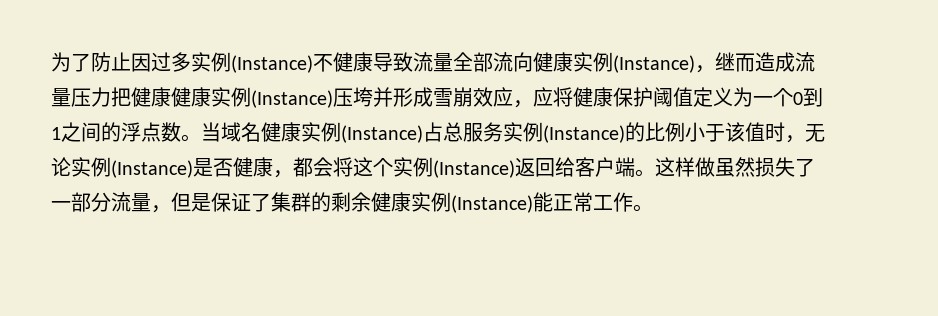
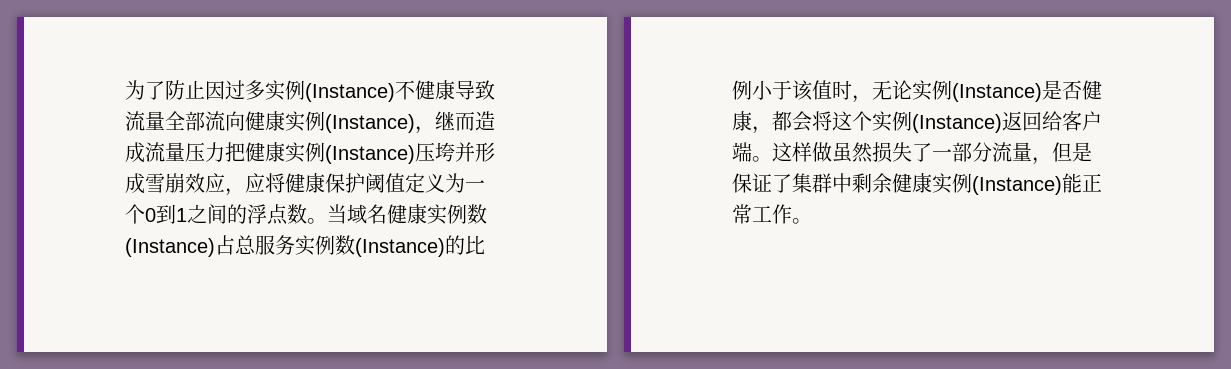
- 为了防止因过多实例(Instance)不健康导致流量全部流向健康实例(Instance)，继而造成流量压力把健康健康实例(Instance)压垮并形成雪崩效应，应将健康保护阈值定义为一个0到1之间的浮点数。
+ 为了防止因过多实例(Instance)不健康导致流量全部流向健康实例(Instance)，继而造成流量压力把健康实例(Instance)压垮并形成雪崩效应，应将健康保护阈值定义为一个0到1之间的浮点数。
- 当域名健康实例(Instance)占总服务实例(Instance)的比例小于该值时，无论实例(Instance)是否健康，都会将这个实例(Instance)返回给客户端。
+ 当域名健康实例数(Instance)占总服务实例数(Instance)的比例小于该值时，无论实例(Instance)是否健康，都会将这个实例(Instance)返回给客户端。
- 这样做虽然损失了一部分流量，但是保证了集群的剩余健康实例(Instance)能正常工作。
+ 这样做虽然损失了一部分流量，但是保证了集群中剩余健康实例(Instance)能正常工作。

